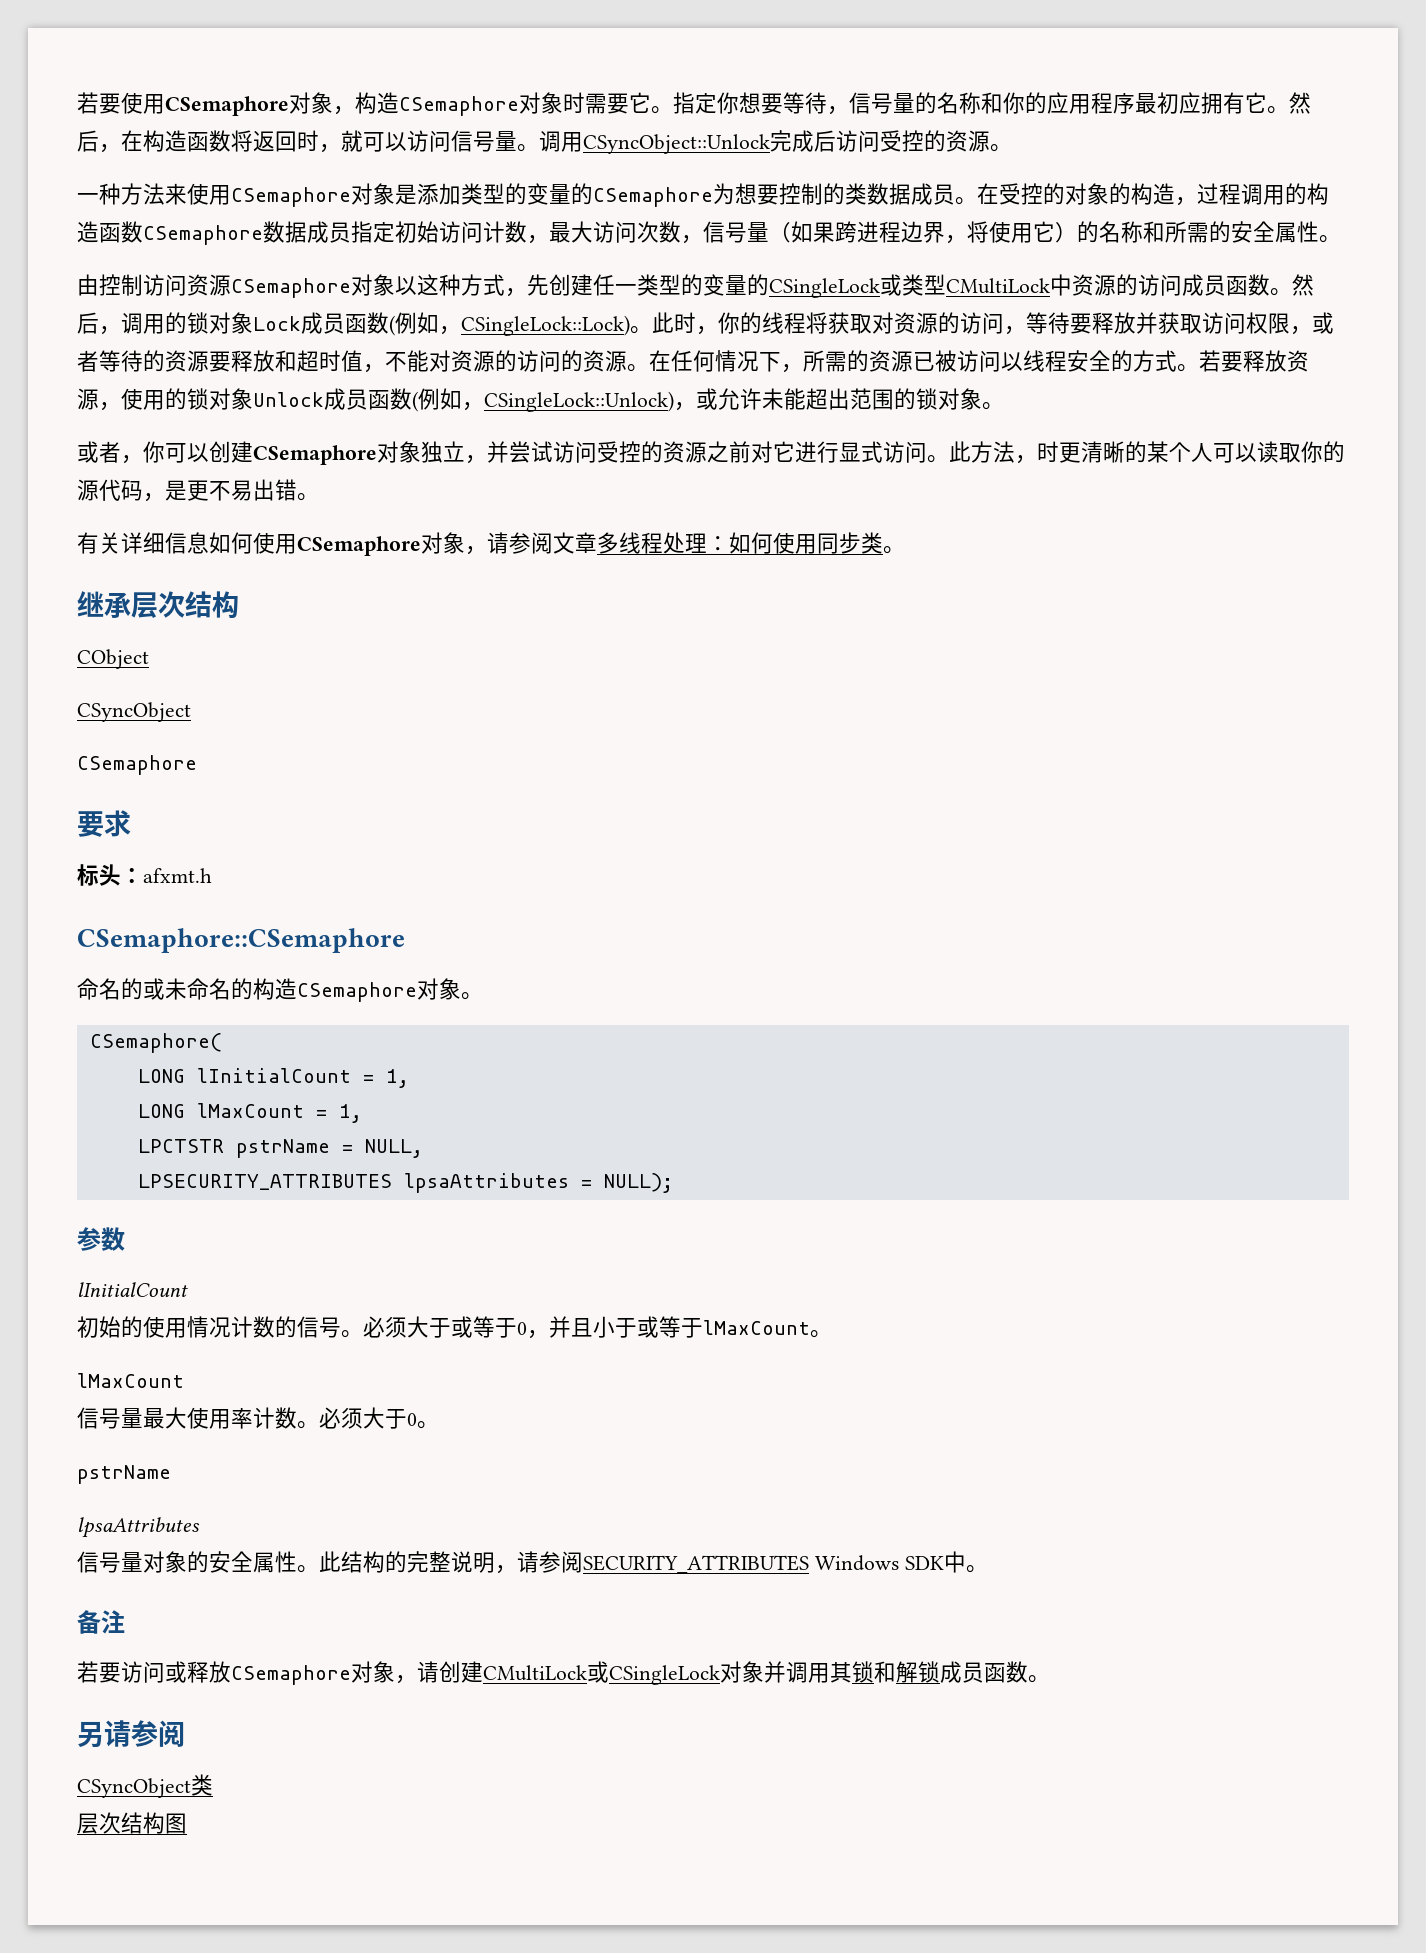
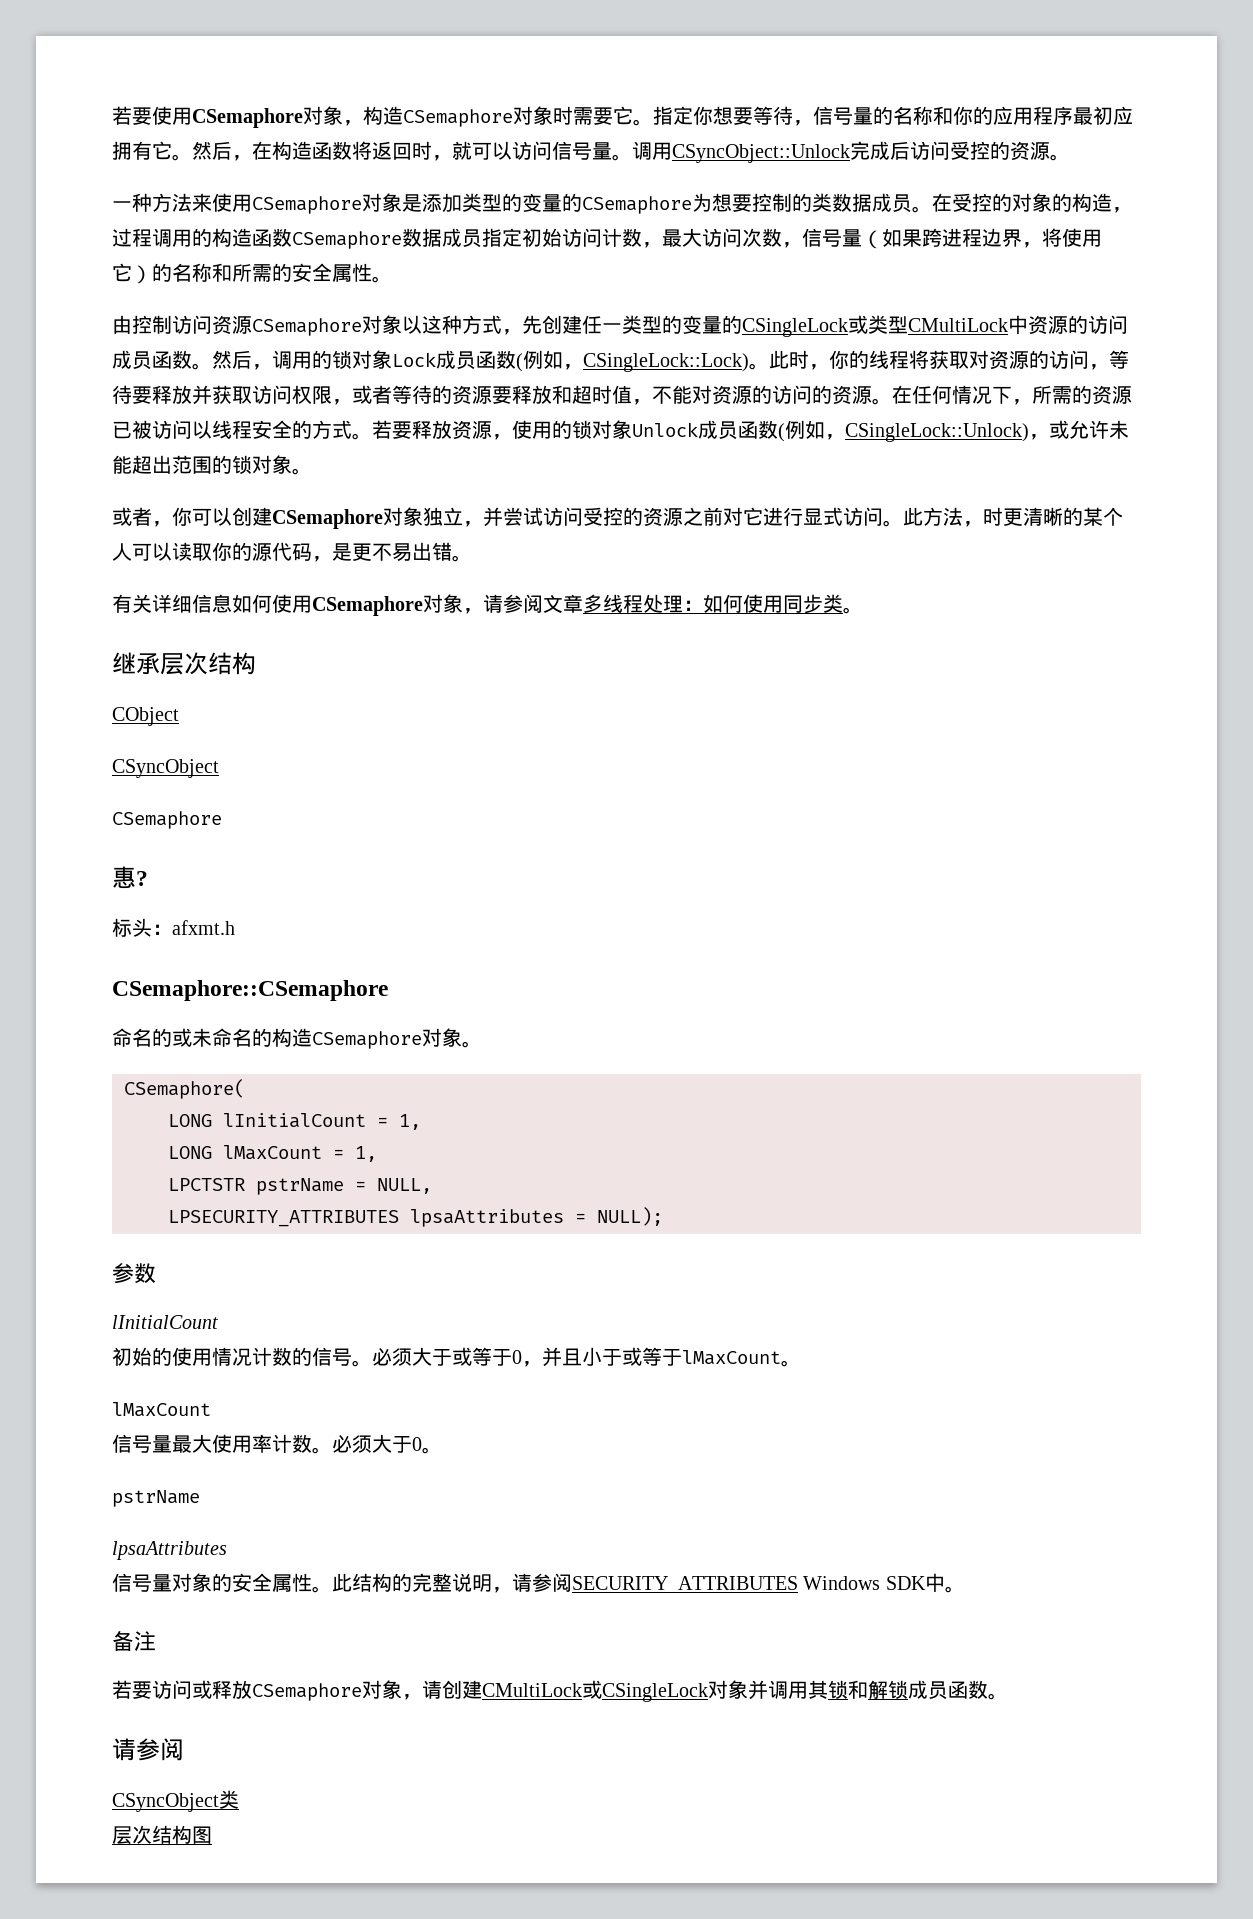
- 要求
+ 惠?
  若要访问或释放CSemaphore对象，请创建CMultiLock或CSingleLock对象并调用其锁和解锁成员函数。
- 另请参阅
+ 请参阅

